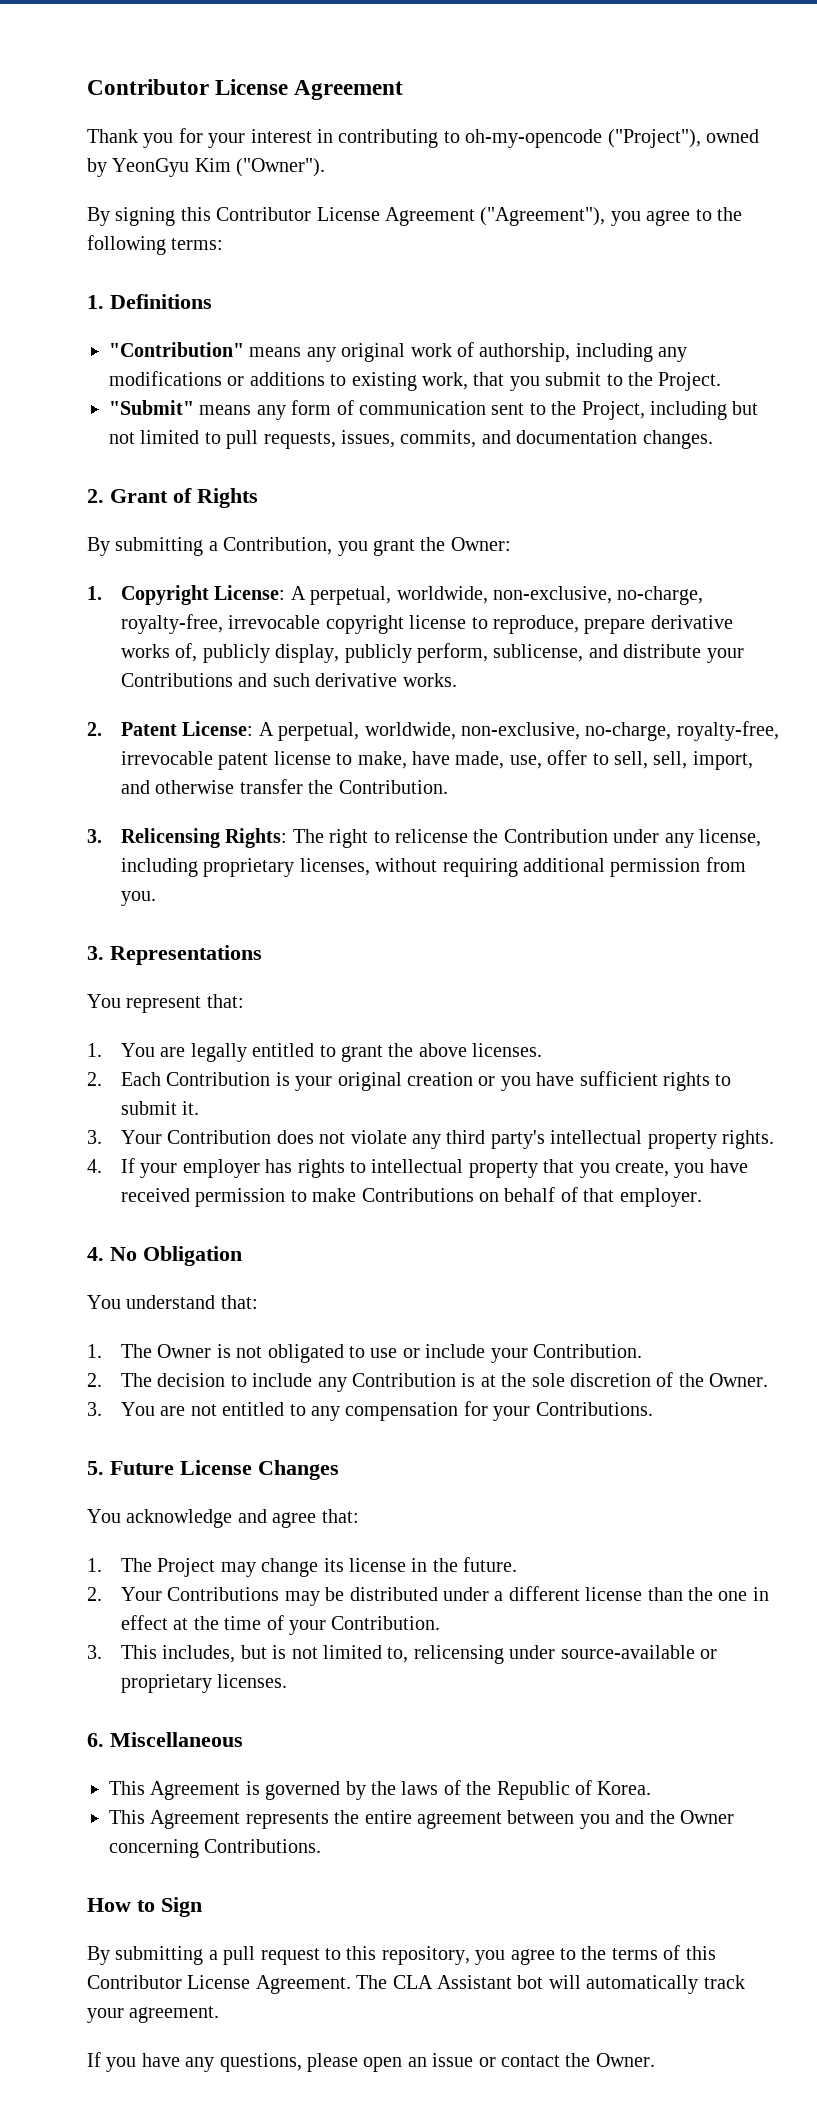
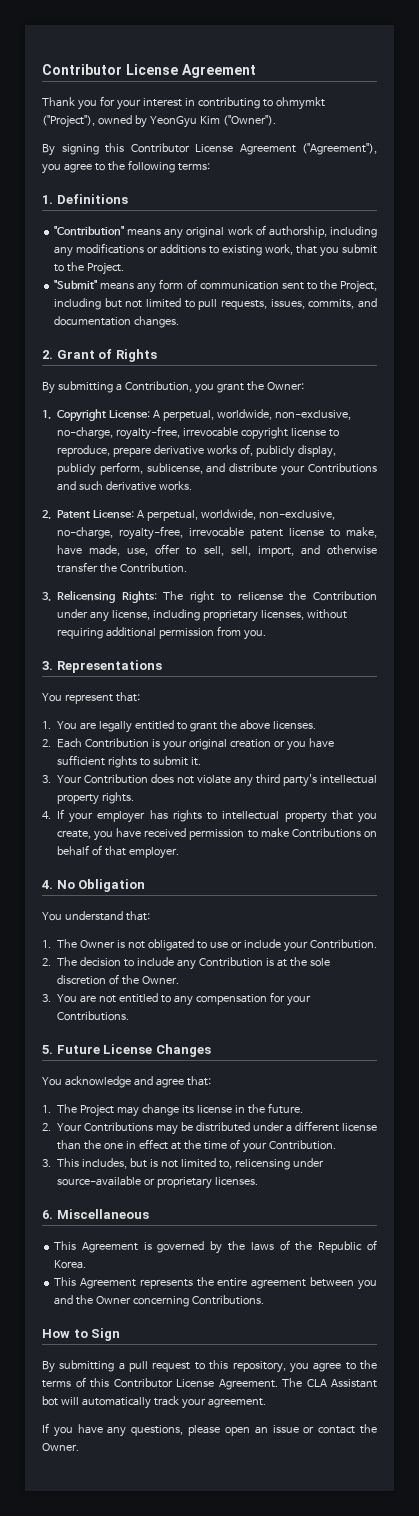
- Thank you for your interest in contributing to oh-my-opencode ("Project"), owned by YeonGyu Kim ("Owner").
+ Thank you for your interest in contributing to ohmymkt ("Project"), owned by YeonGyu Kim ("Owner").

